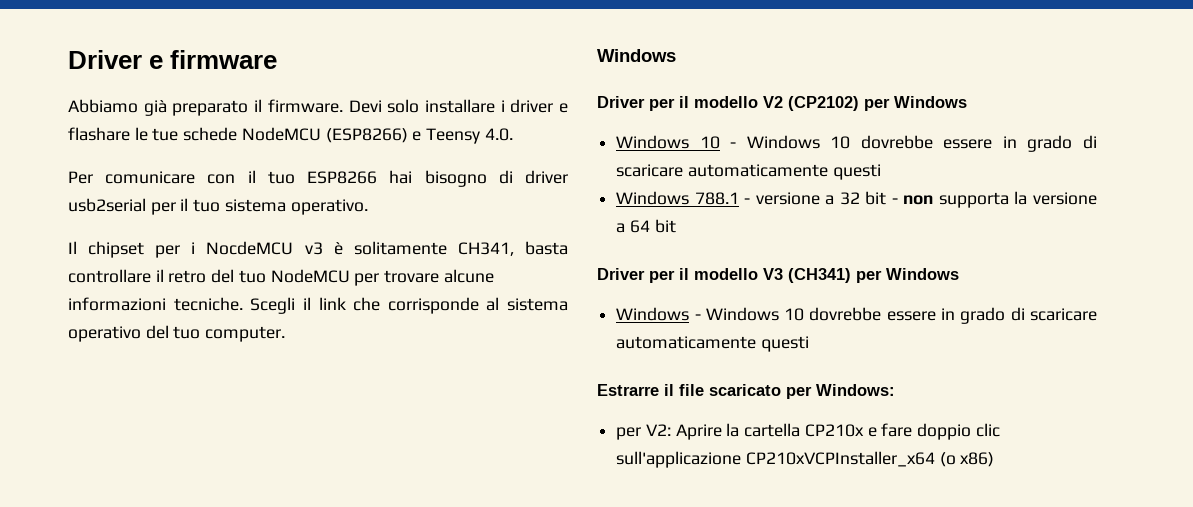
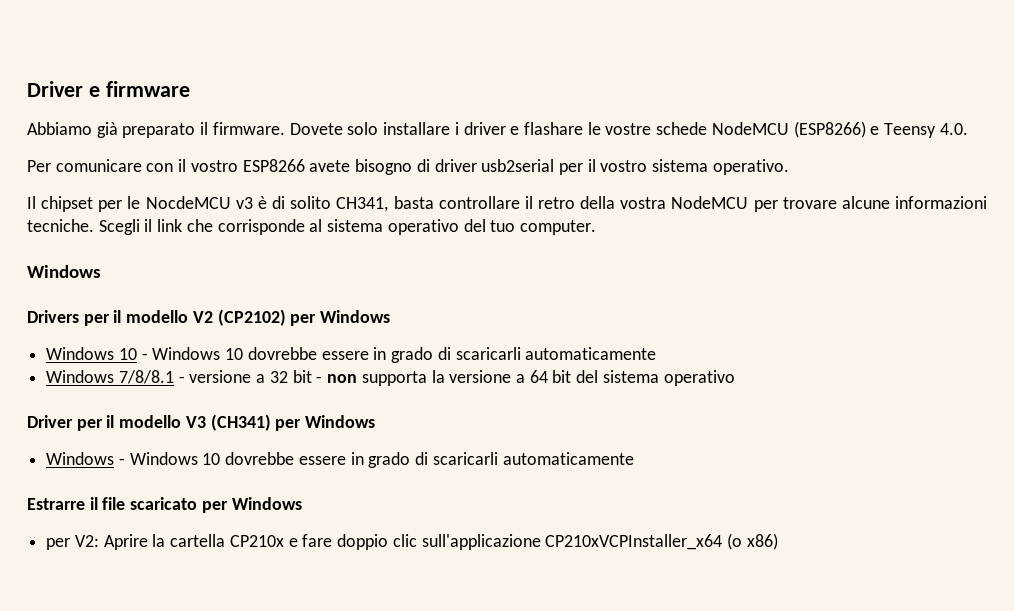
- Devi solo installare i driver e flashare le tue schede NodeMCU (ESP8266) e Teensy 4.0.
+ Dovete solo installare i driver e flashare le vostre schede NodeMCU (ESP8266) e Teensy 4.0.
- Per comunicare con il tuo ESP8266 hai bisogno di driver usb2serial per il tuo sistema operativo.
+ Per comunicare con il vostro ESP8266 avete bisogno di driver usb2serial per il vostro sistema operativo.
- Il chipset per i NocdeMCU v3 è solitamente CH341, basta controllare il retro del tuo NodeMCU per trovare alcune informazioni tecniche.
+ Il chipset per le NocdeMCU v3 è di solito CH341, basta controllare il retro della vostra NodeMCU per trovare alcune informazioni tecniche.
- Driver per il modello V2 (CP2102) per Windows
+ Drivers per il modello V2 (CP2102) per Windows
- Windows 10 - Windows 10 dovrebbe essere in grado di scaricare automaticamente questi
- Windows 788.1 - versione a 32 bit - non supporta la versione a 64 bit
+ Windows 10 - Windows 10 dovrebbe essere in grado di scaricarli automaticamente
+ Windows 7/8/8.1 - versione a 32 bit - non supporta la versione a 64 bit del sistema operativo
- Windows - Windows 10 dovrebbe essere in grado di scaricare automaticamente questi
+ Windows - Windows 10 dovrebbe essere in grado di scaricarli automaticamente
- Estrarre il file scaricato per Windows:
+ Estrarre il file scaricato per Windows

